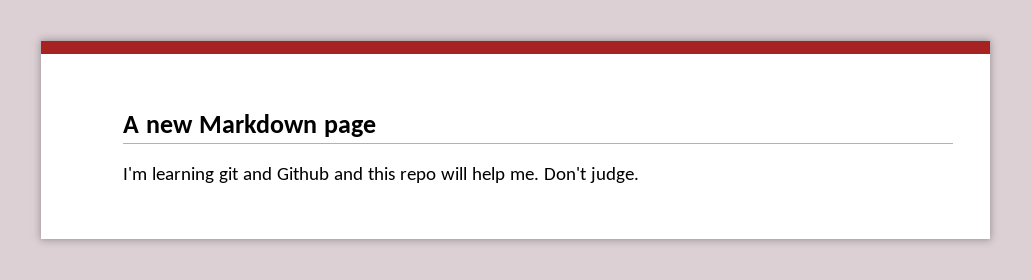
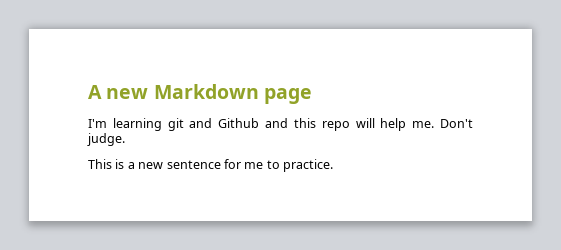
+ This is a new sentence for me to practice.

